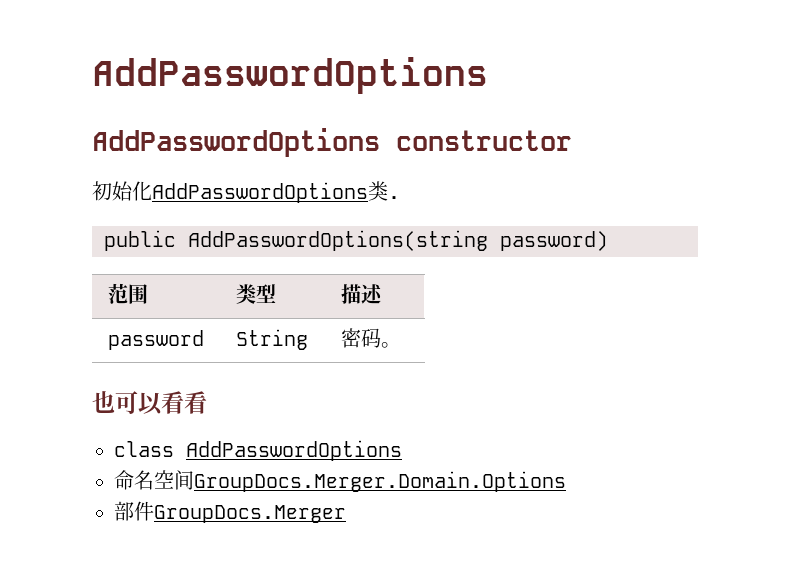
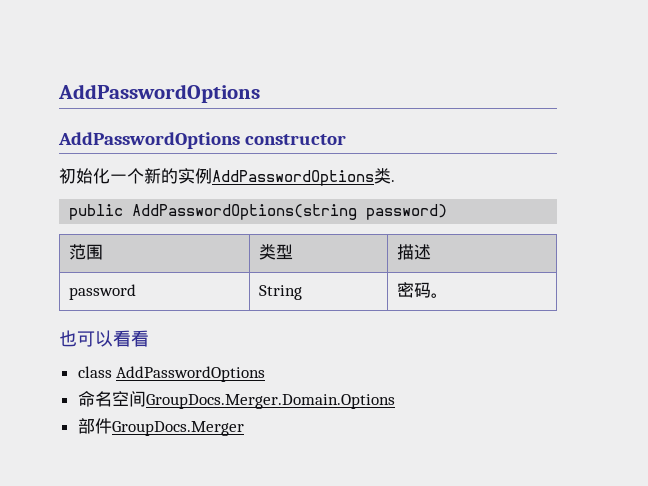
- 初始化AddPasswordOptions类.
+ 初始化一个新的实例AddPasswordOptions类.

